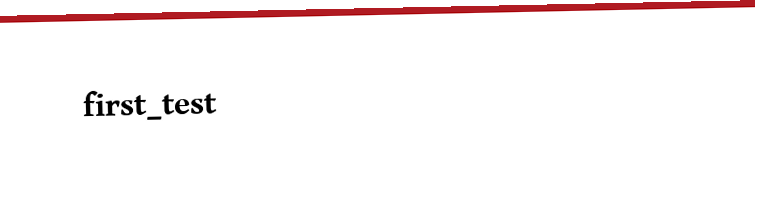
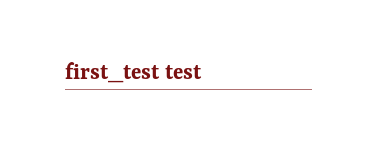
- first_test
+ first_test test

